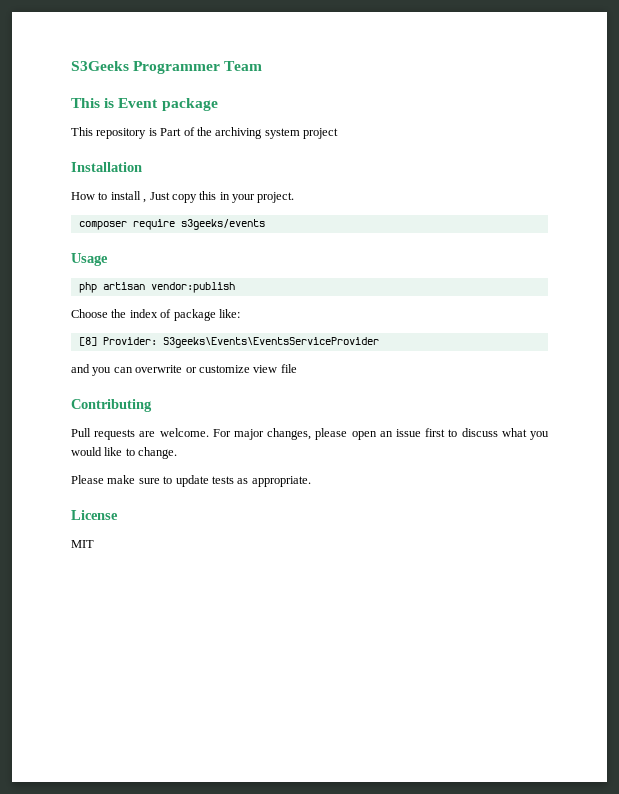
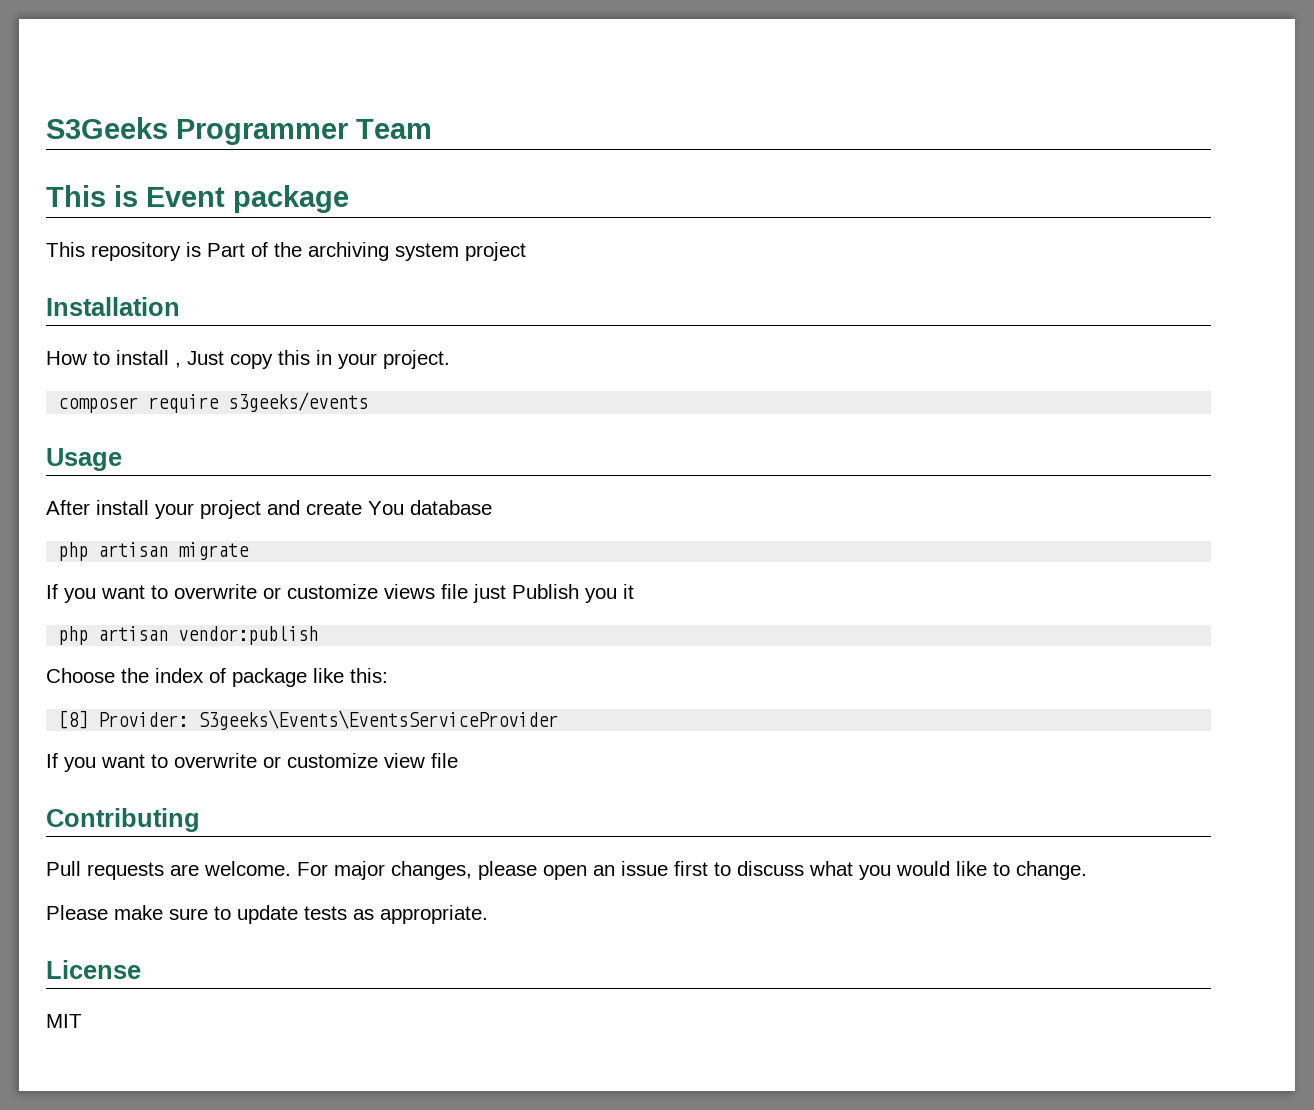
+ After install your project and create You database
+ php artisan migrate
+ If you want to overwrite or customize views file just Publish you it
- Choose the index of package like:
+ Choose the index of package like this:
- and you can overwrite or customize view file
+ If you want to overwrite or customize view file

